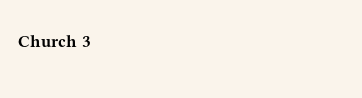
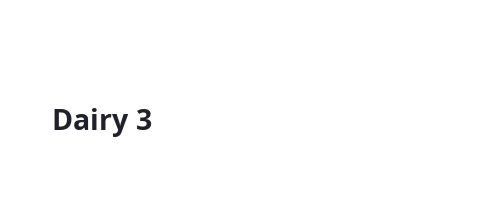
- Church 3
+ Dairy 3

